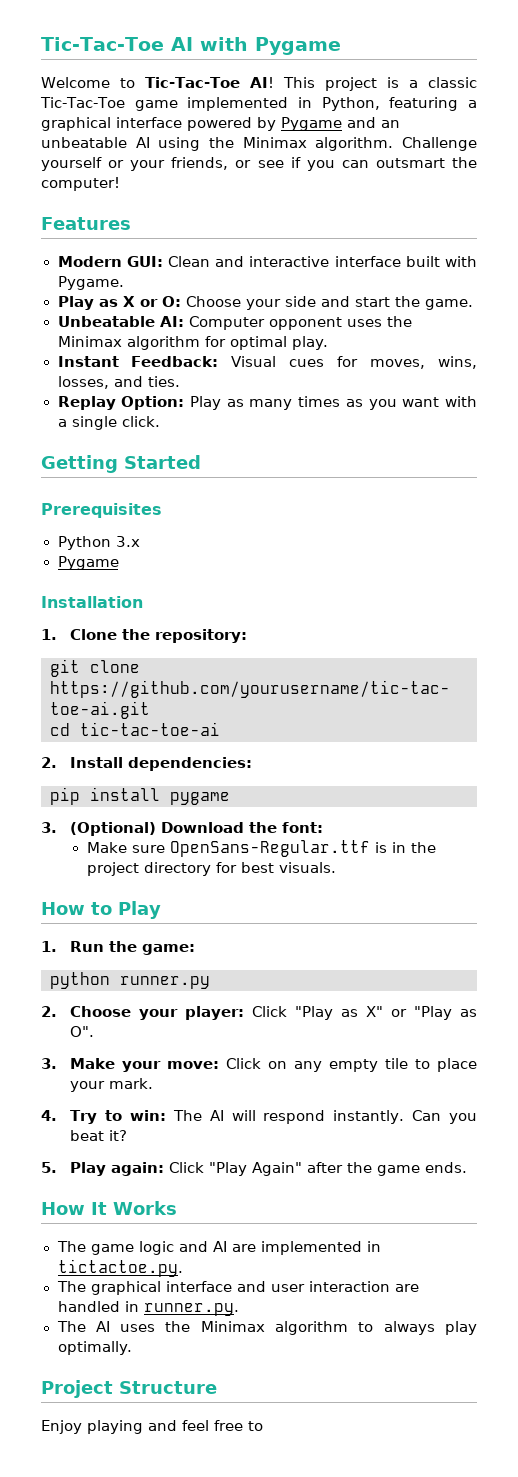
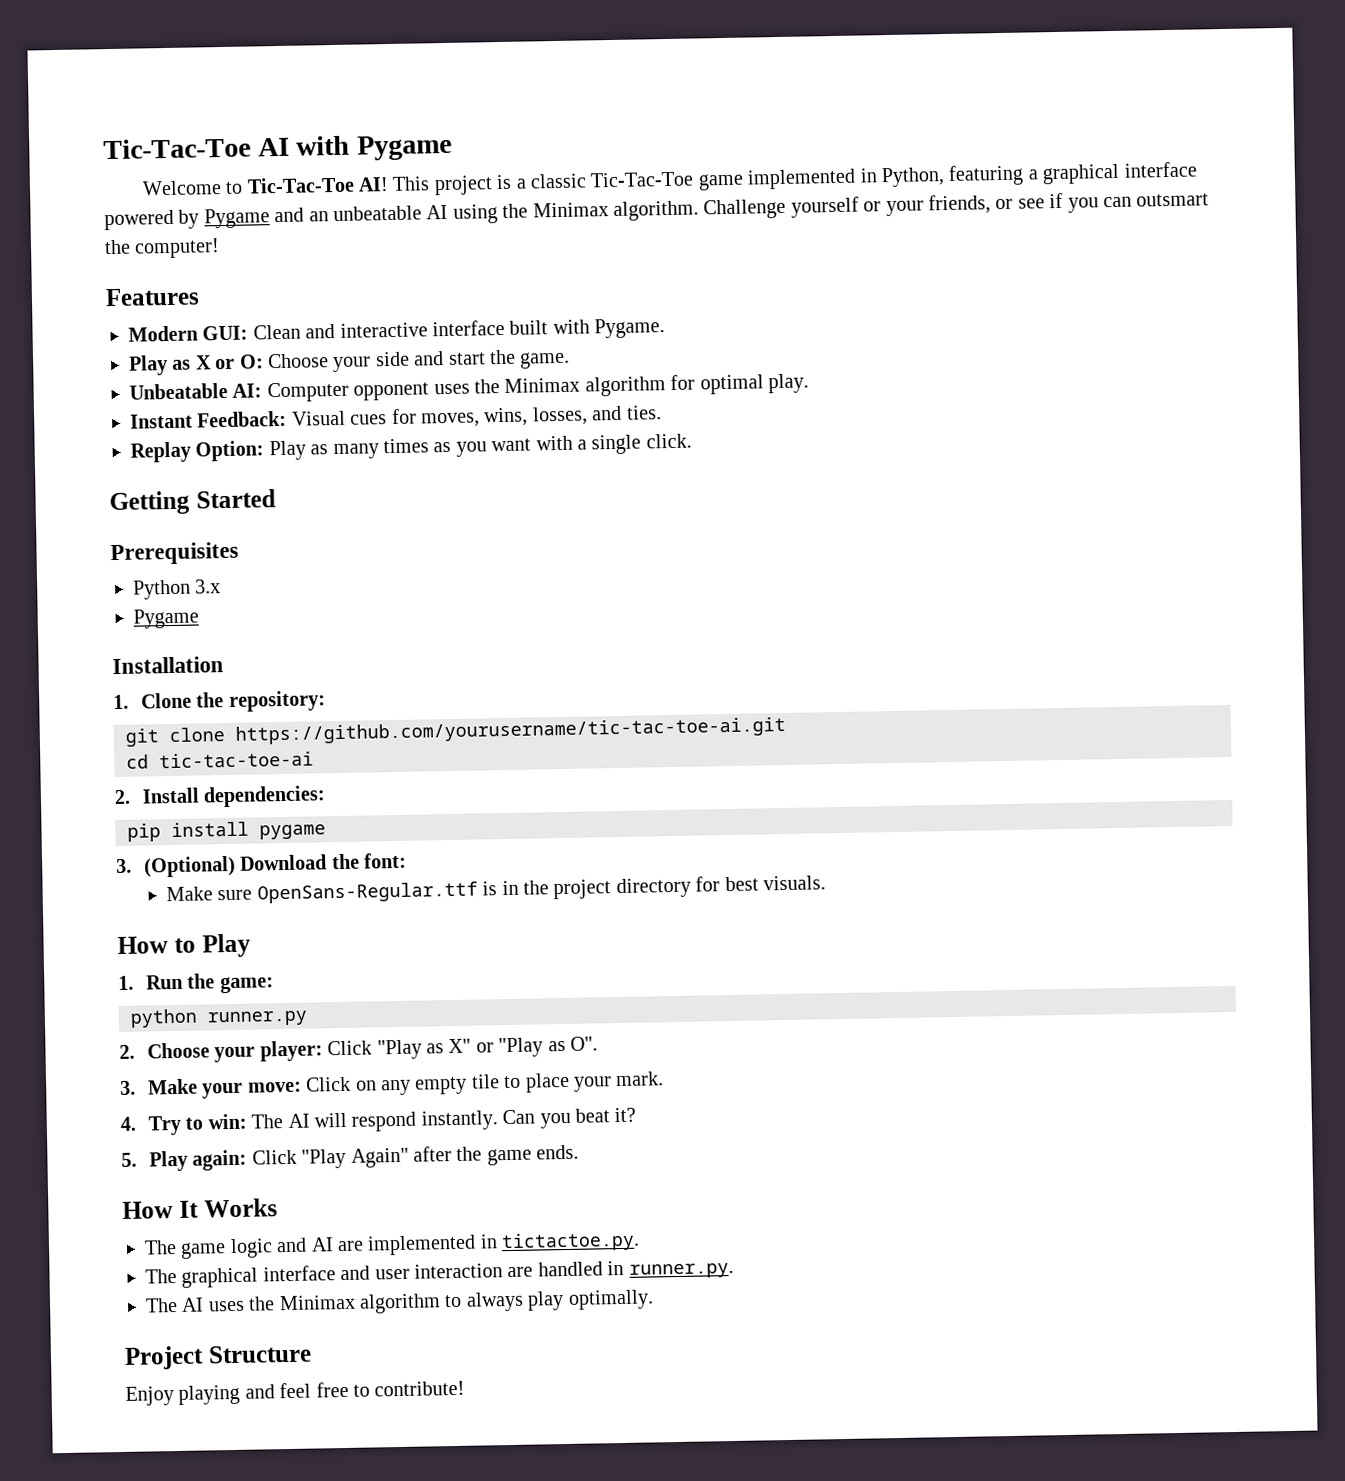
- Enjoy playing and feel free to
+ Enjoy playing and feel free to contribute!

